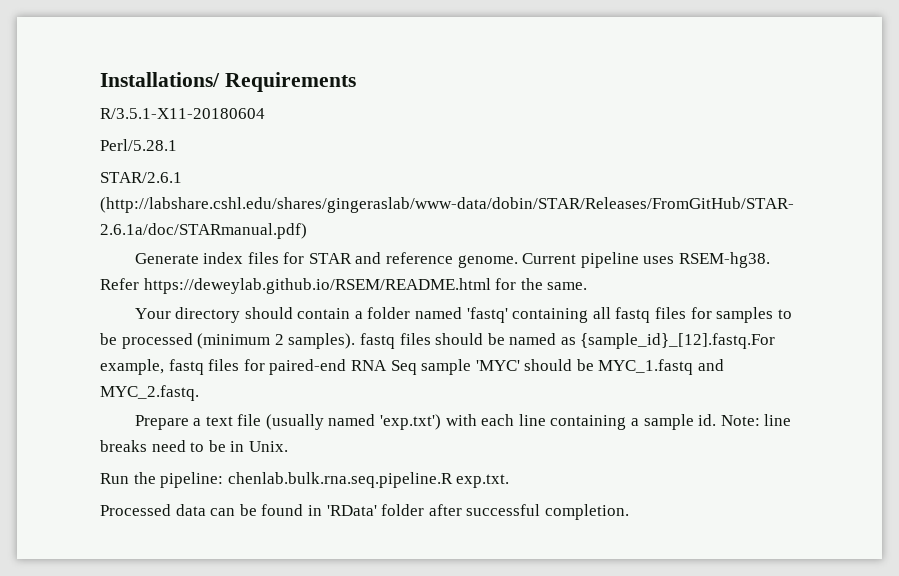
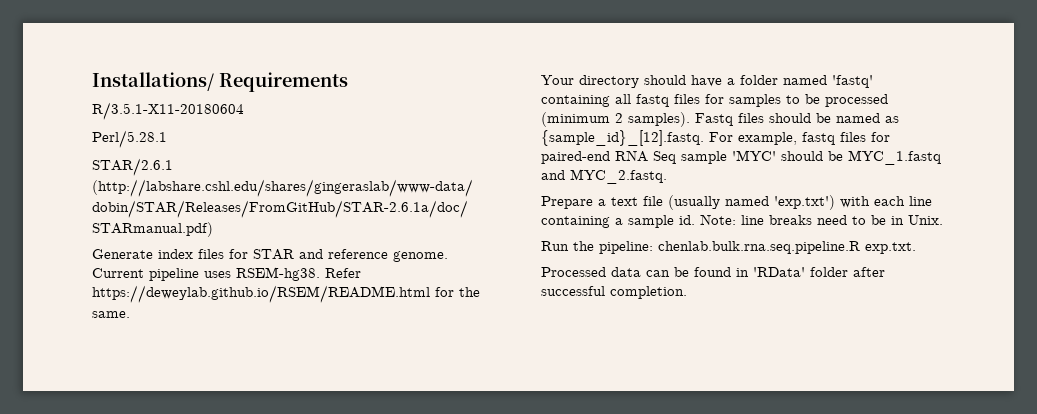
- Your directory should contain a folder named 'fastq' containing all fastq files for samples to be processed (minimum 2 samples). fastq files should be named as {sample_id}_[12].fastq.For example, fastq files for paired-end RNA Seq sample 'MYC' should be MYC_1.fastq and MYC_2.fastq.
+ Your directory should have a folder named 'fastq' containing all fastq files for samples to be processed (minimum 2 samples). Fastq files should be named as {sample_id}_[12].fastq. For example, fastq files for paired-end RNA Seq sample 'MYC' should be MYC_1.fastq and MYC_2.fastq.

